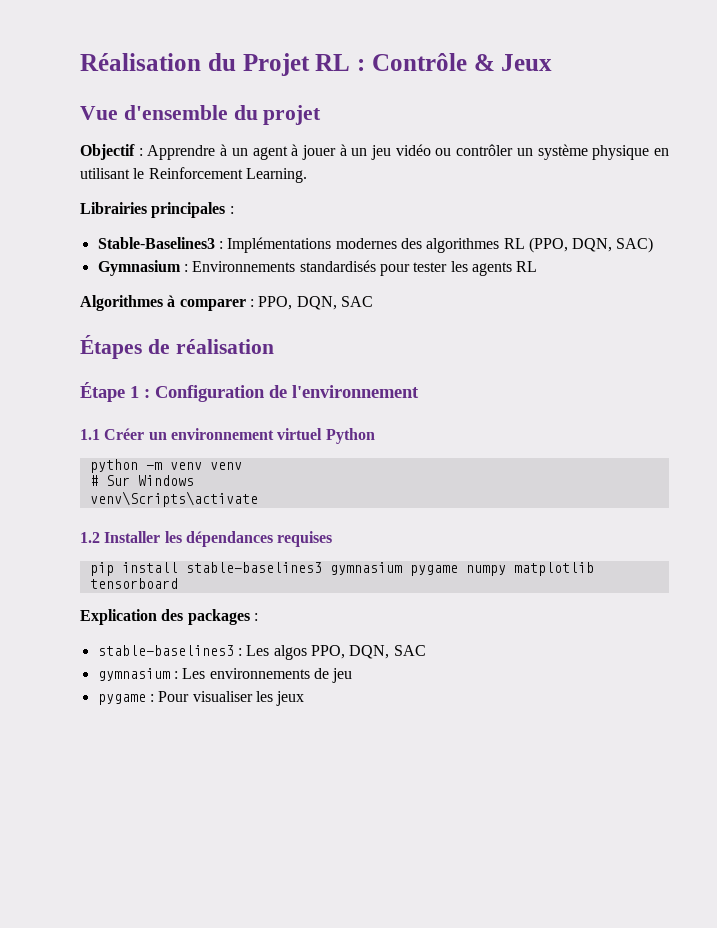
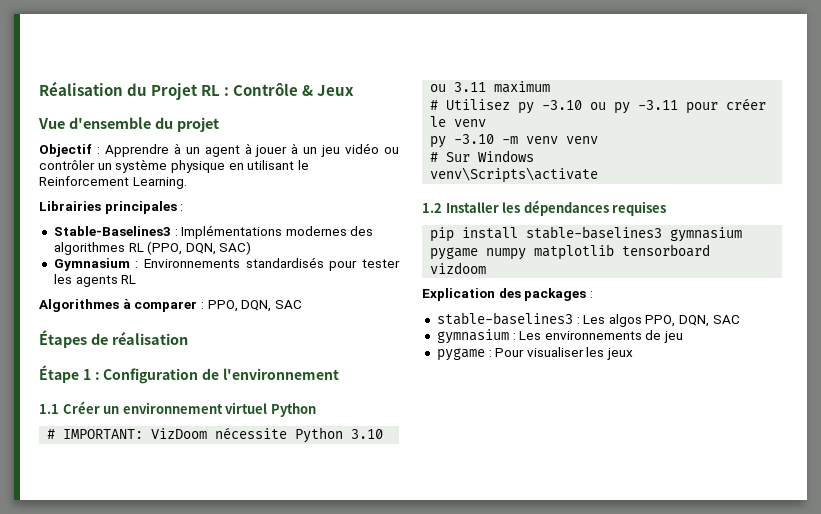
- python -m venv venv
+ # IMPORTANT: VizDoom nécessite Python 3.10 ou 3.11 maximum
+ # Utilisez py -3.10 ou py -3.11 pour créer le venv
+ py -3.10 -m venv venv
- pip install stable-baselines3 gymnasium pygame numpy matplotlib tensorboard
+ pip install stable-baselines3 gymnasium pygame numpy matplotlib tensorboard vizdoom

